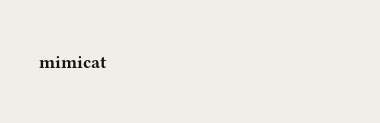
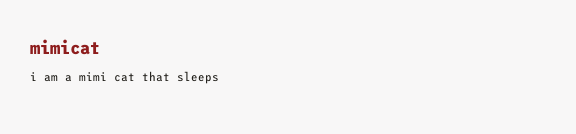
+ i am a mimi cat that sleeps

